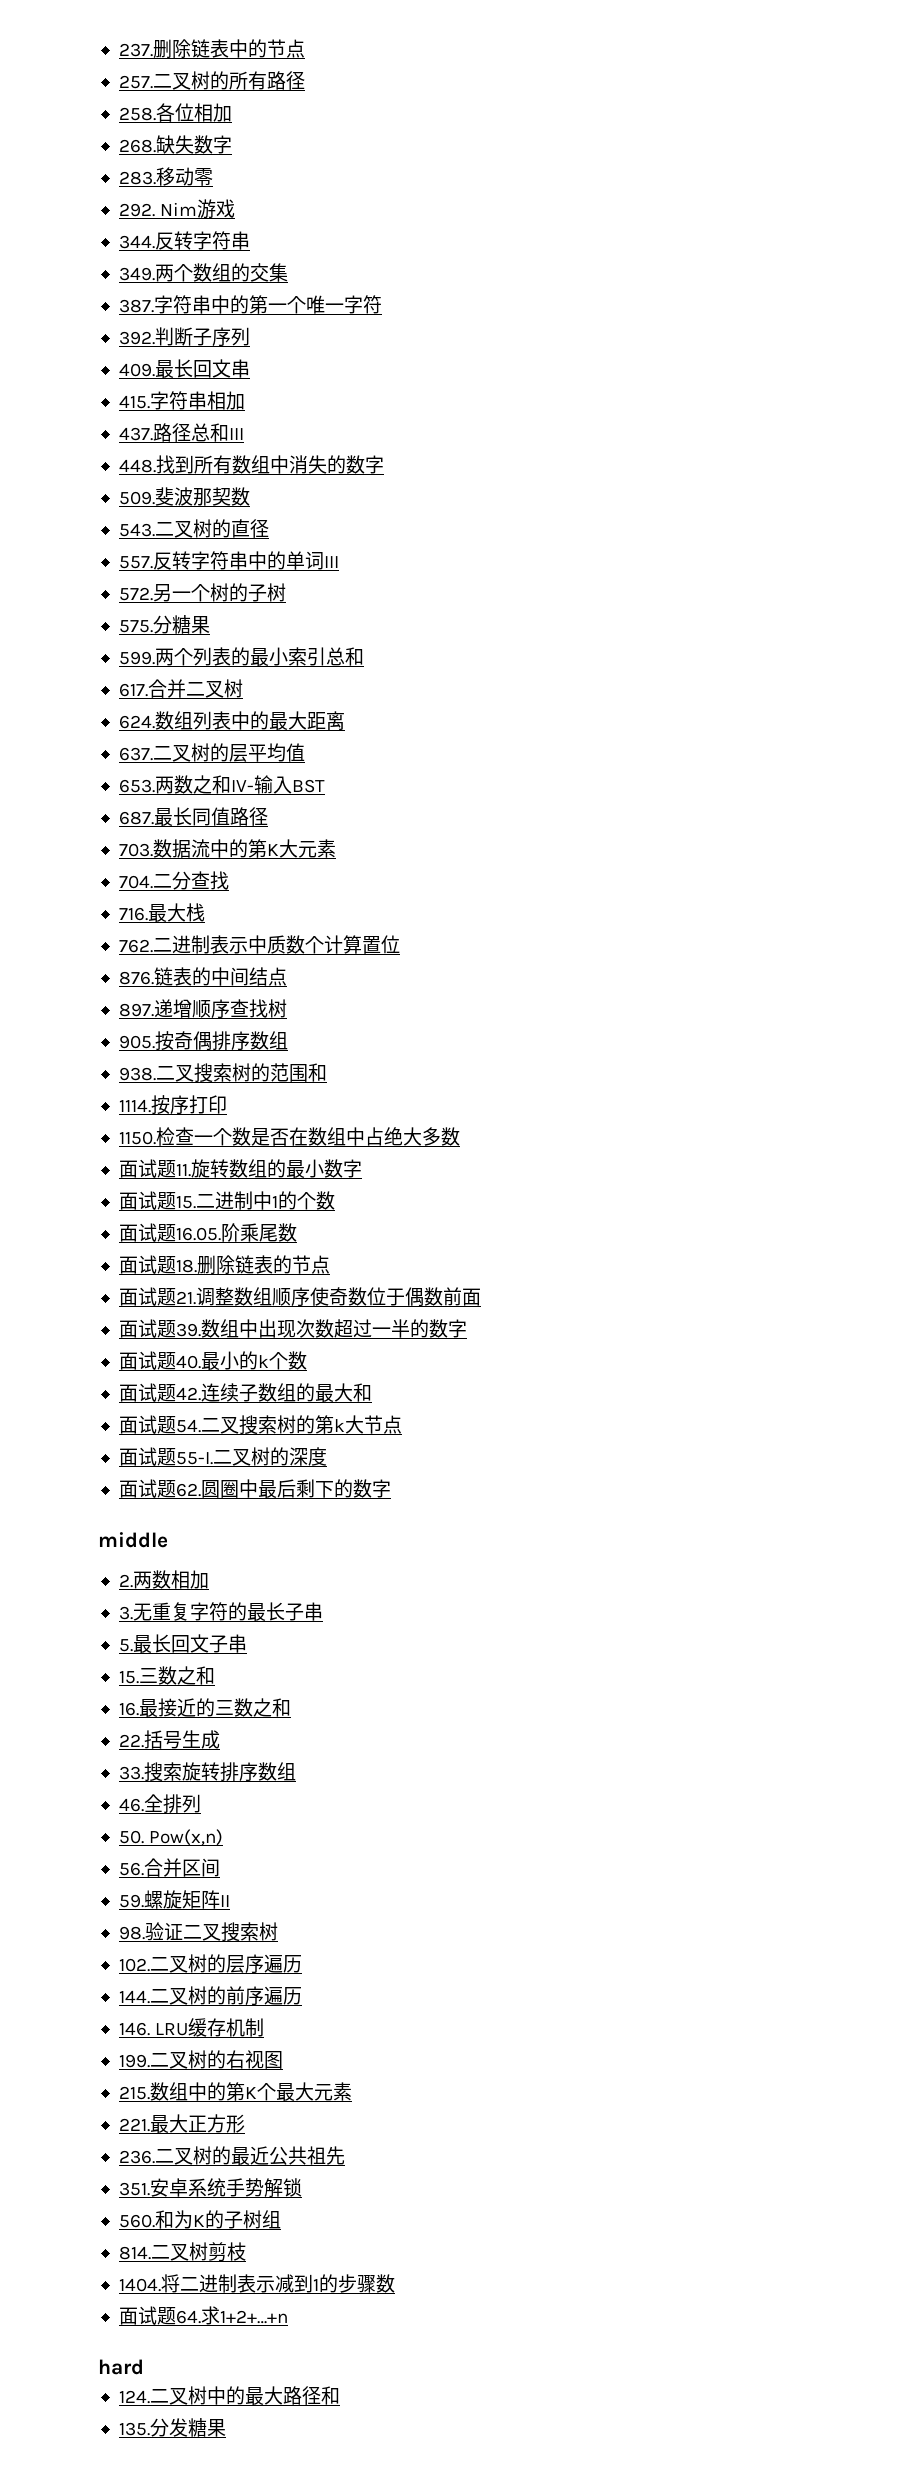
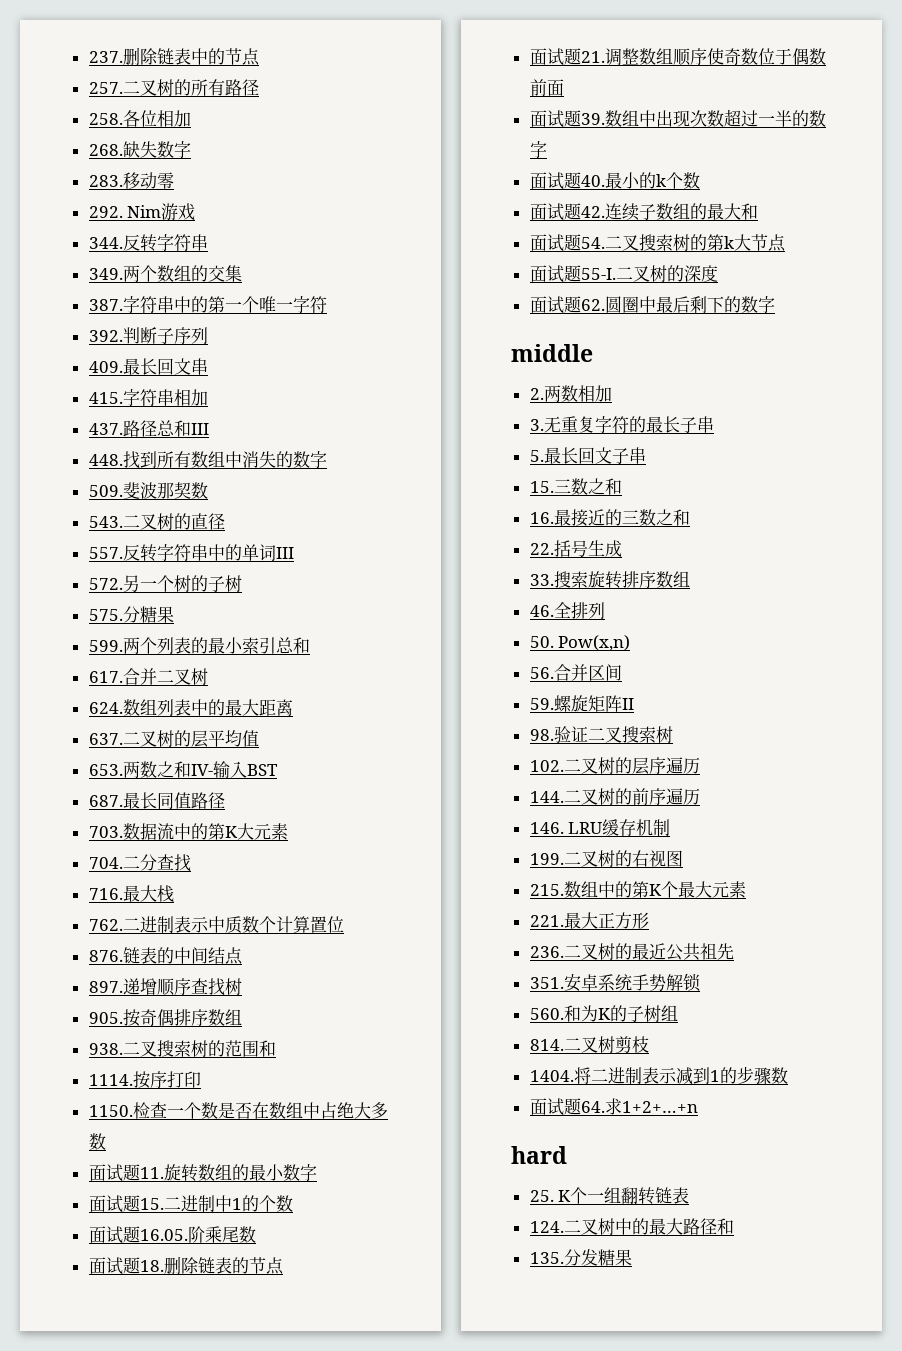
+ 25. K个一组翻转链表

